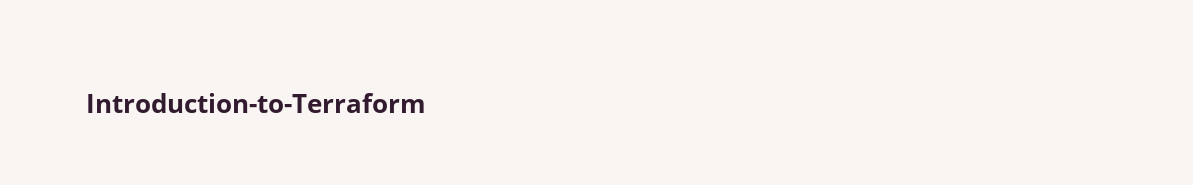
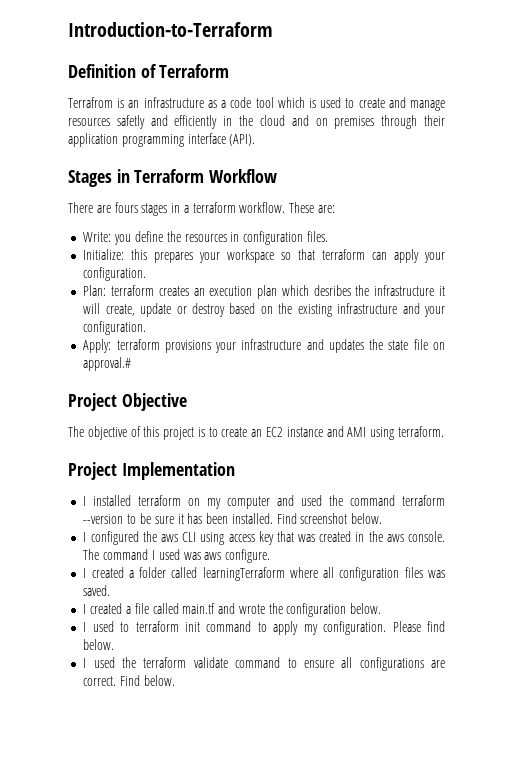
+ Definition of Terraform
+ Terrafrom is an infrastructure as a code tool which is used to create and manage resources safetly and efficiently in the cloud and on premises through their application programming interface (API).
+ Stages in Terraform Workflow
+ There are fours stages in a terraform workflow. These are:
+ Write: you define the resources in configuration files.
+ Initialize: this prepares your workspace so that terraform can apply your configuration.
+ Plan: terraform creates an execution plan which desribes the infrastructure it will create, update or destroy based on the existing infrastructure and your configuration.
+ Apply: terraform provisions your infrastructure and updates the state file on approval.#
+ Project Objective
+ The objective of this project is to create an EC2 instance and AMI using terraform.
+ Project Implementation
+ I installed terraform on my computer and used the command terraform --version to be sure it has been installed. Find screenshot below.
+ I configured the aws CLI using access key that was created in the aws console. The command I used was aws configure.
+ I created a folder called learningTerraform where all configuration files was saved.
+ I created a file called main.tf and wrote the configuration below.
+ I used to terraform init command to apply my configuration. Please find below.
+ I used the terraform validate command to ensure all configurations are correct. Find below.

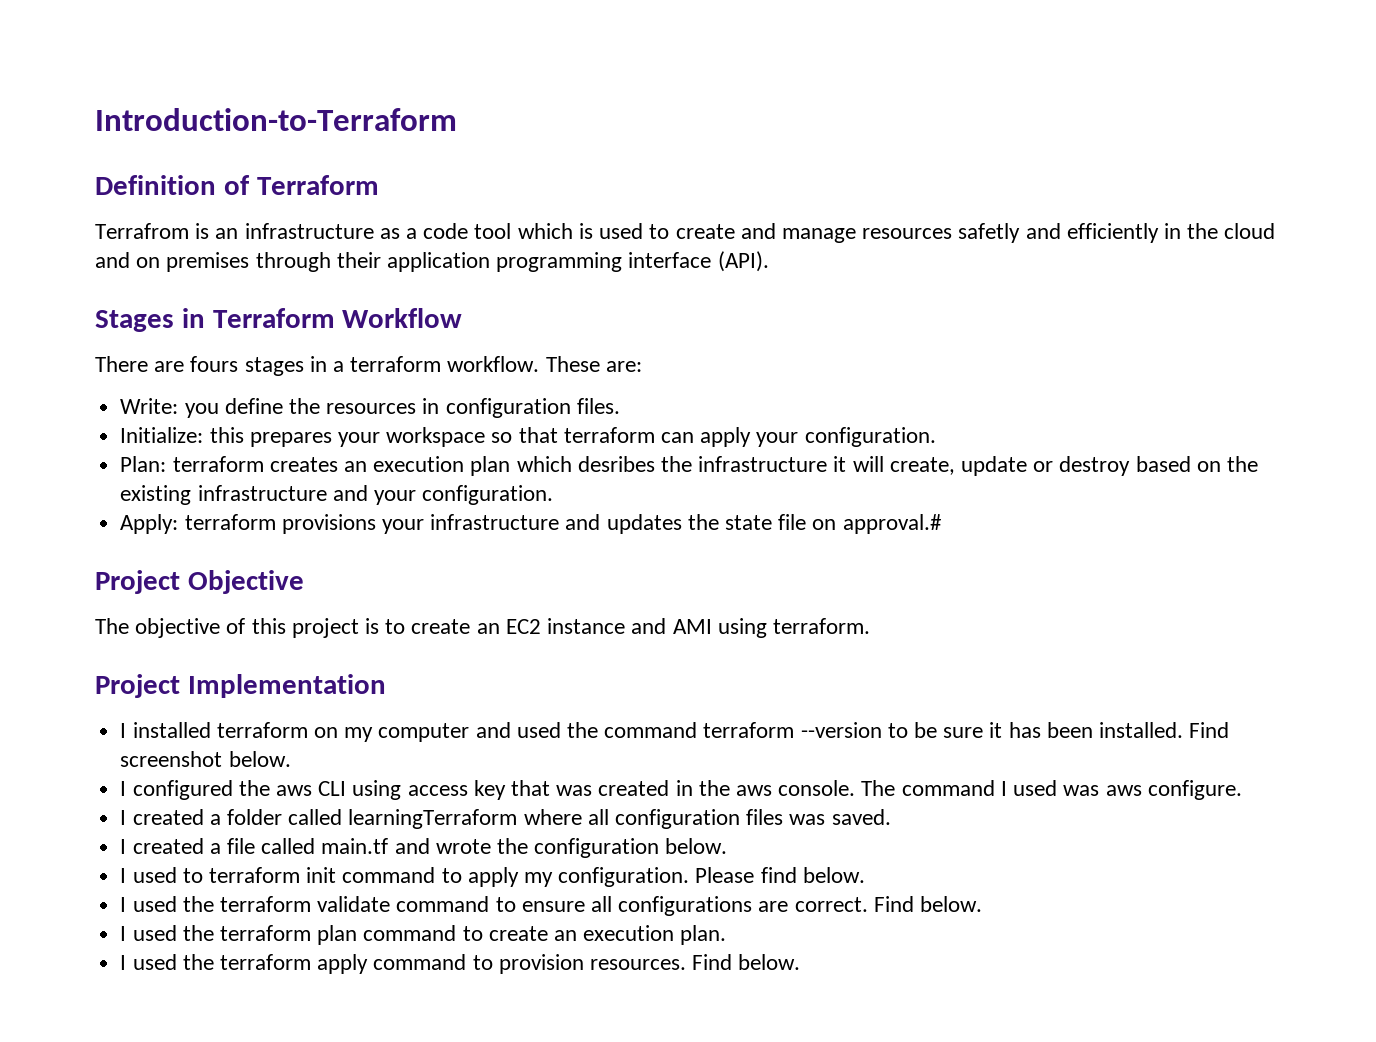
+ I used the terraform plan command to create an execution plan.
+ I used the terraform apply command to provision resources. Find below.

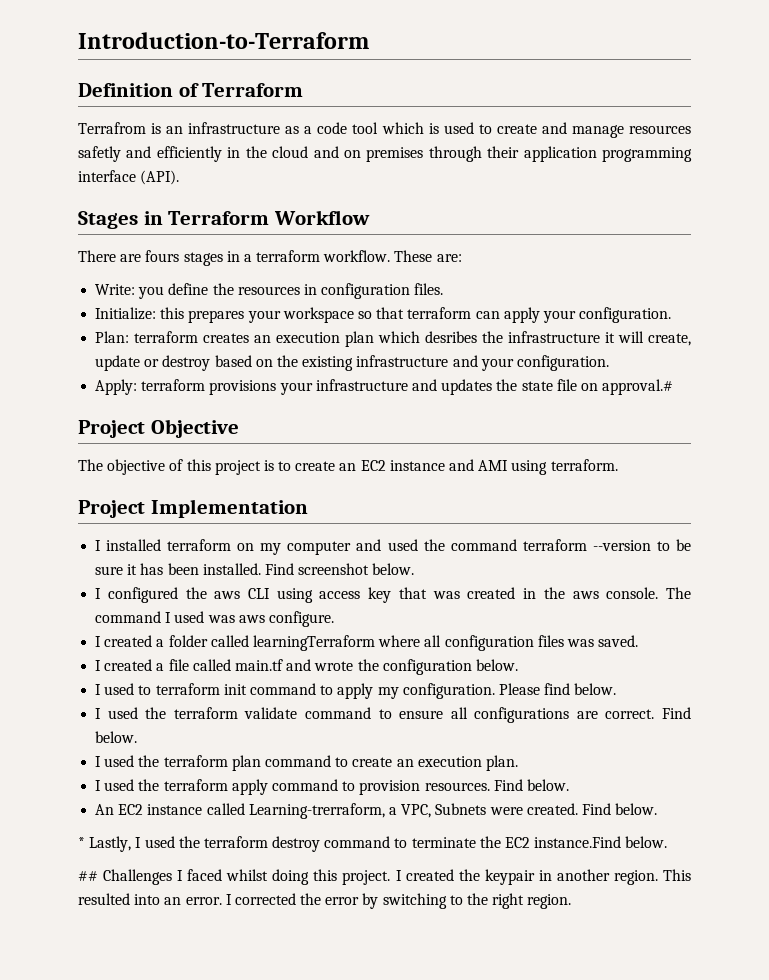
+ An EC2 instance called Learning-trerraform, a VPC, Subnets were created. Find below.
+ * Lastly, I used the terraform destroy command to terminate the EC2 instance.Find below.
+ ## Challenges I faced whilst doing this project. I created the keypair in another region. This resulted into an error. I corrected the error by switching to the right region.

